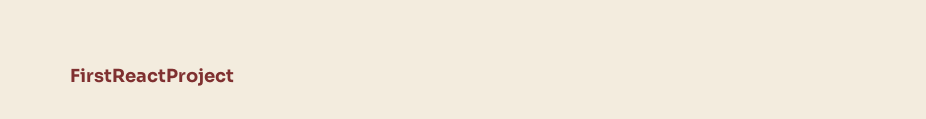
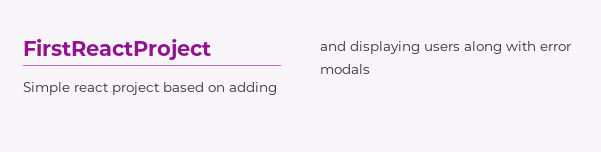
+ Simple react project based on adding and displaying users along with error modals

